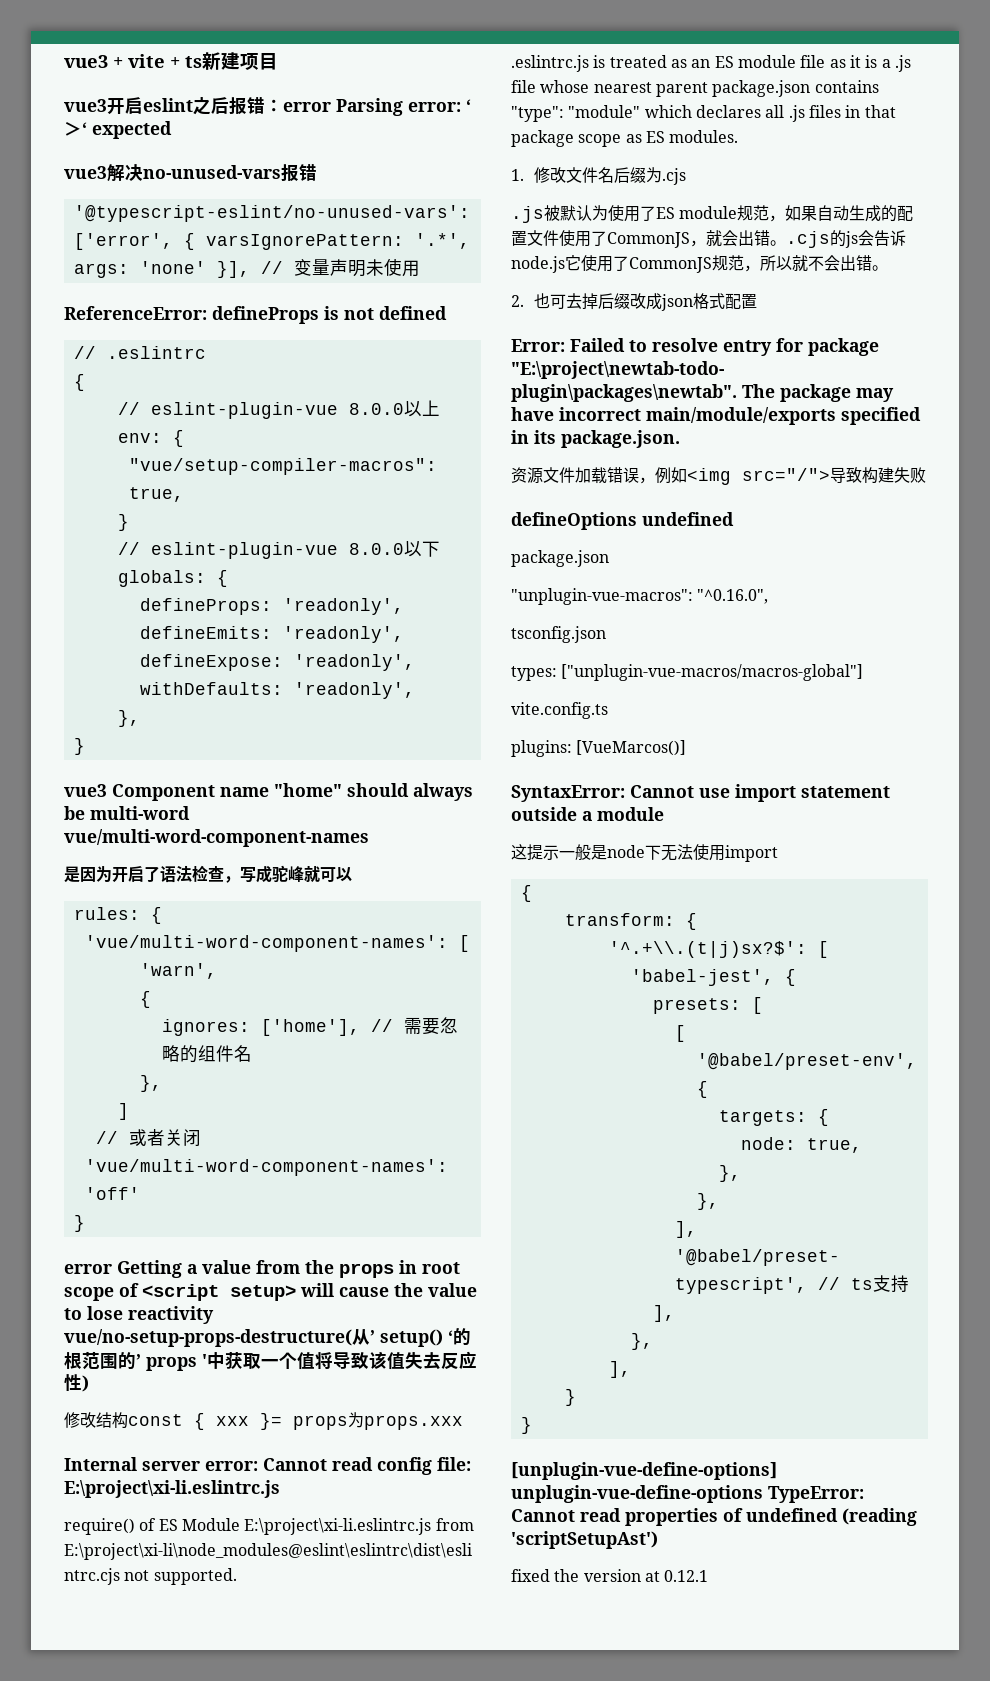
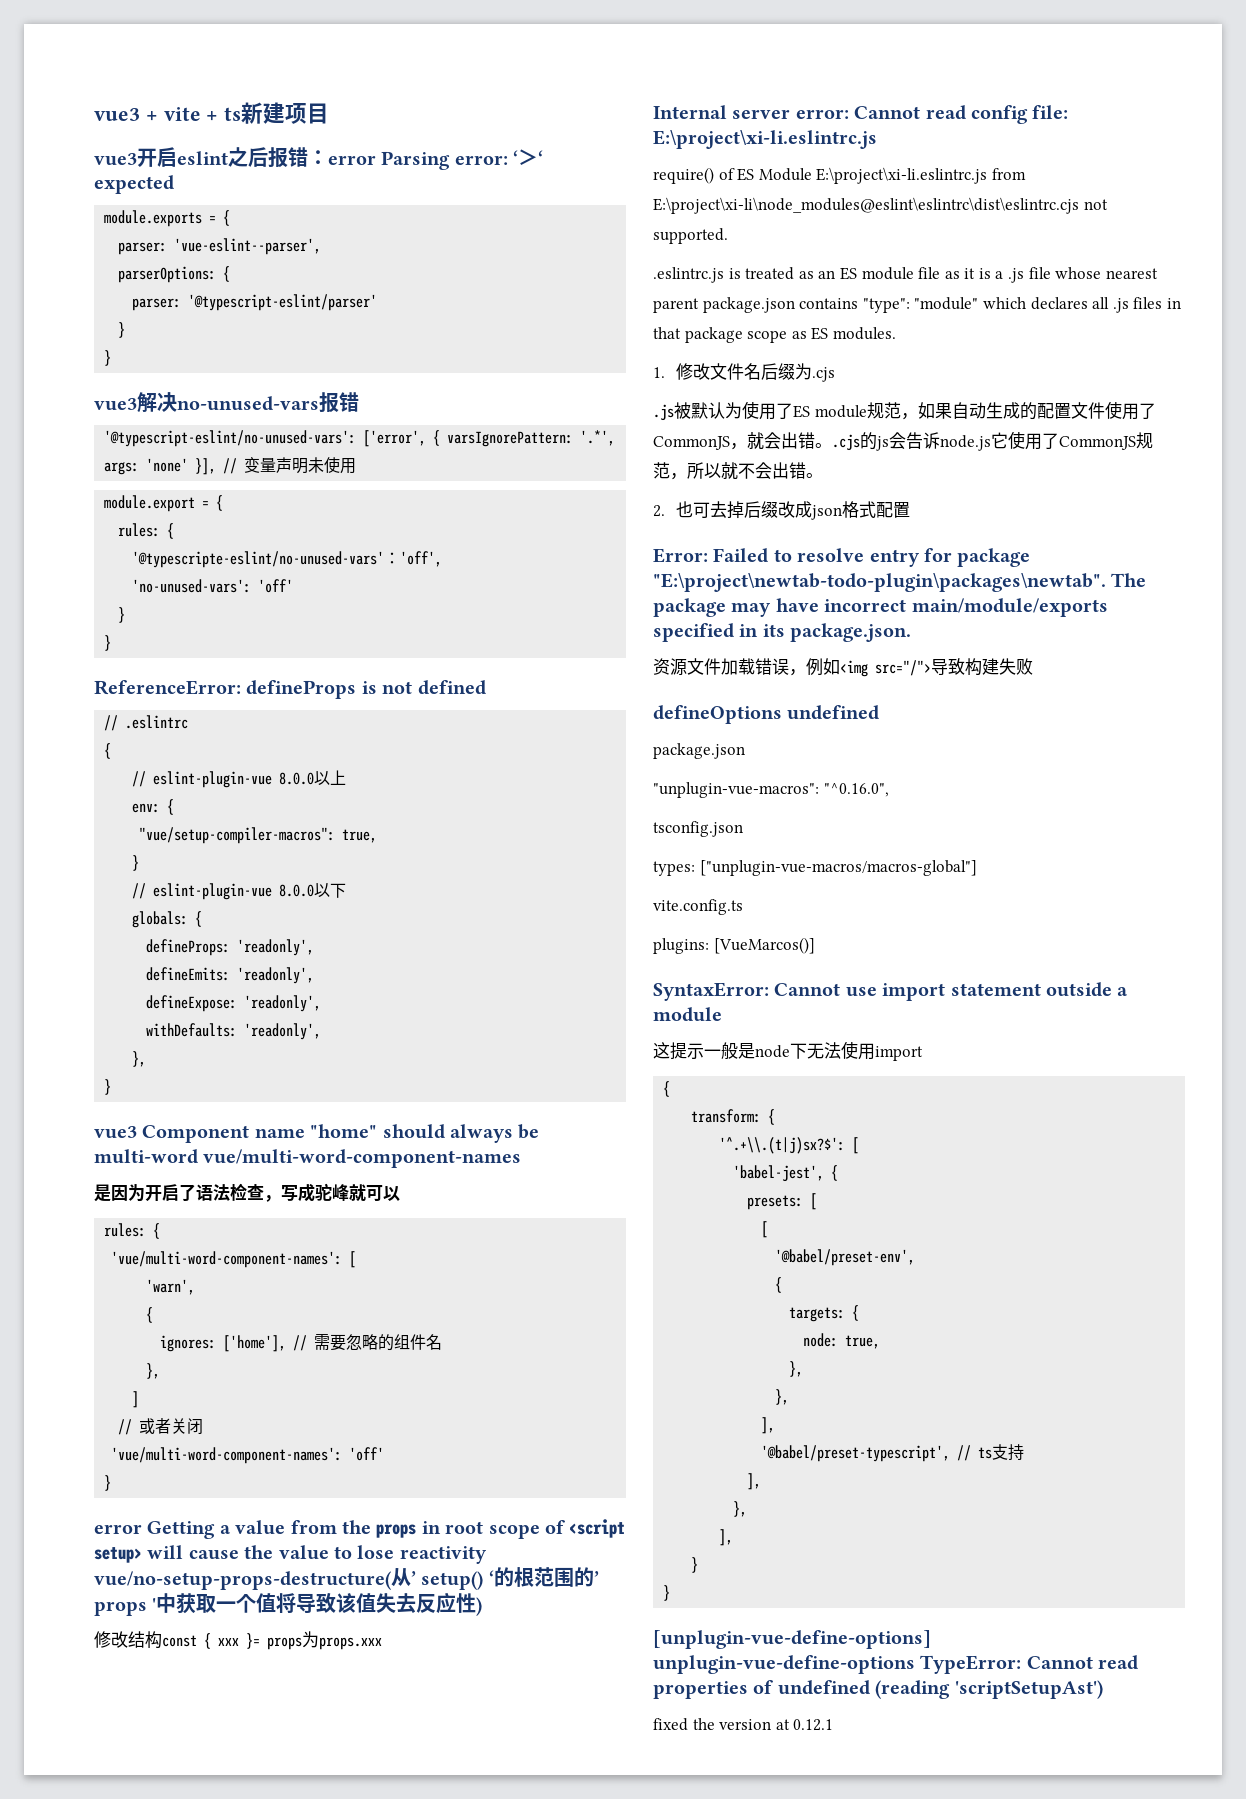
+ module.exports = {
+ parser: 'vue-eslint--parser',
+ parserOptions: {
+ parser: '@typescript-eslint/parser'
+ }
+ }
+ module.export = {
+ rules: {
+ '@typescripte-eslint/no-unused-vars'：'off',
+ 'no-unused-vars': 'off'
+ }
+ }

